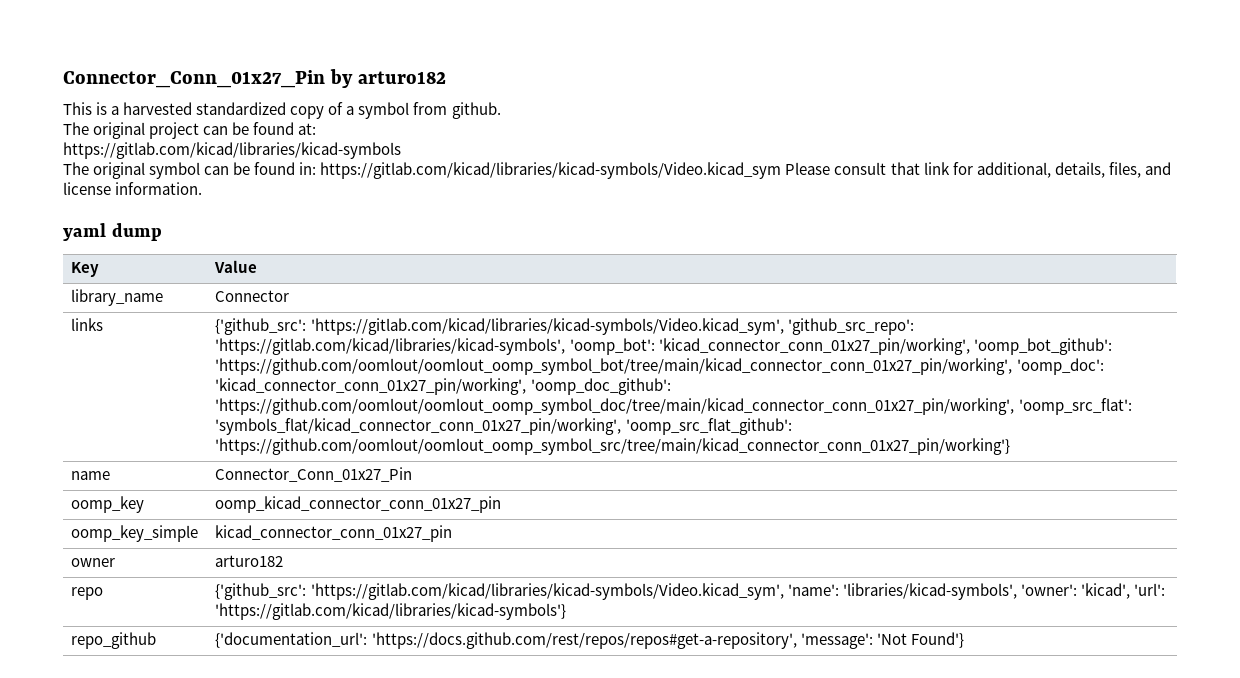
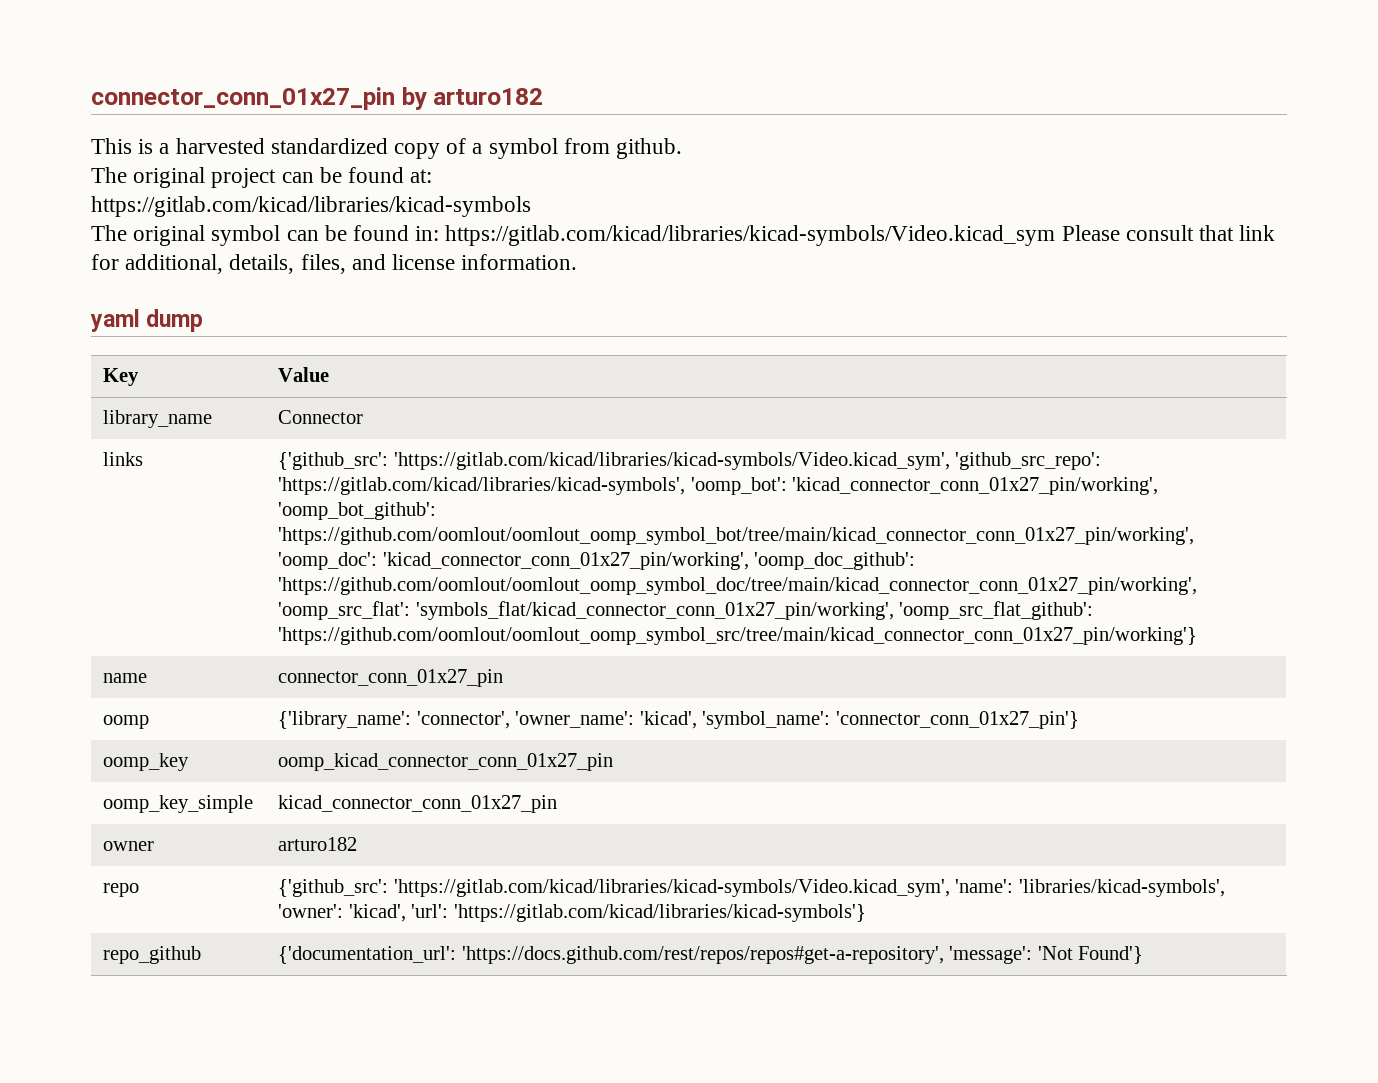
- Connector_Conn_01x27_Pin by arturo182
+ connector_conn_01x27_pin by arturo182
- name | Connector_Conn_01x27_Pin
+ name | connector_conn_01x27_pin
+ oomp | {'library_name': 'connector', 'owner_name': 'kicad', 'symbol_name': 'connector_conn_01x27_pin'}

